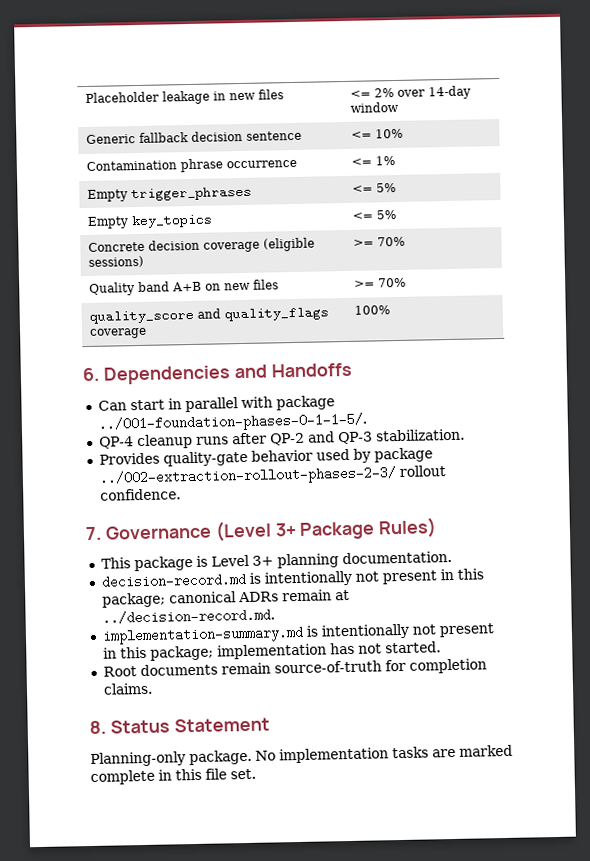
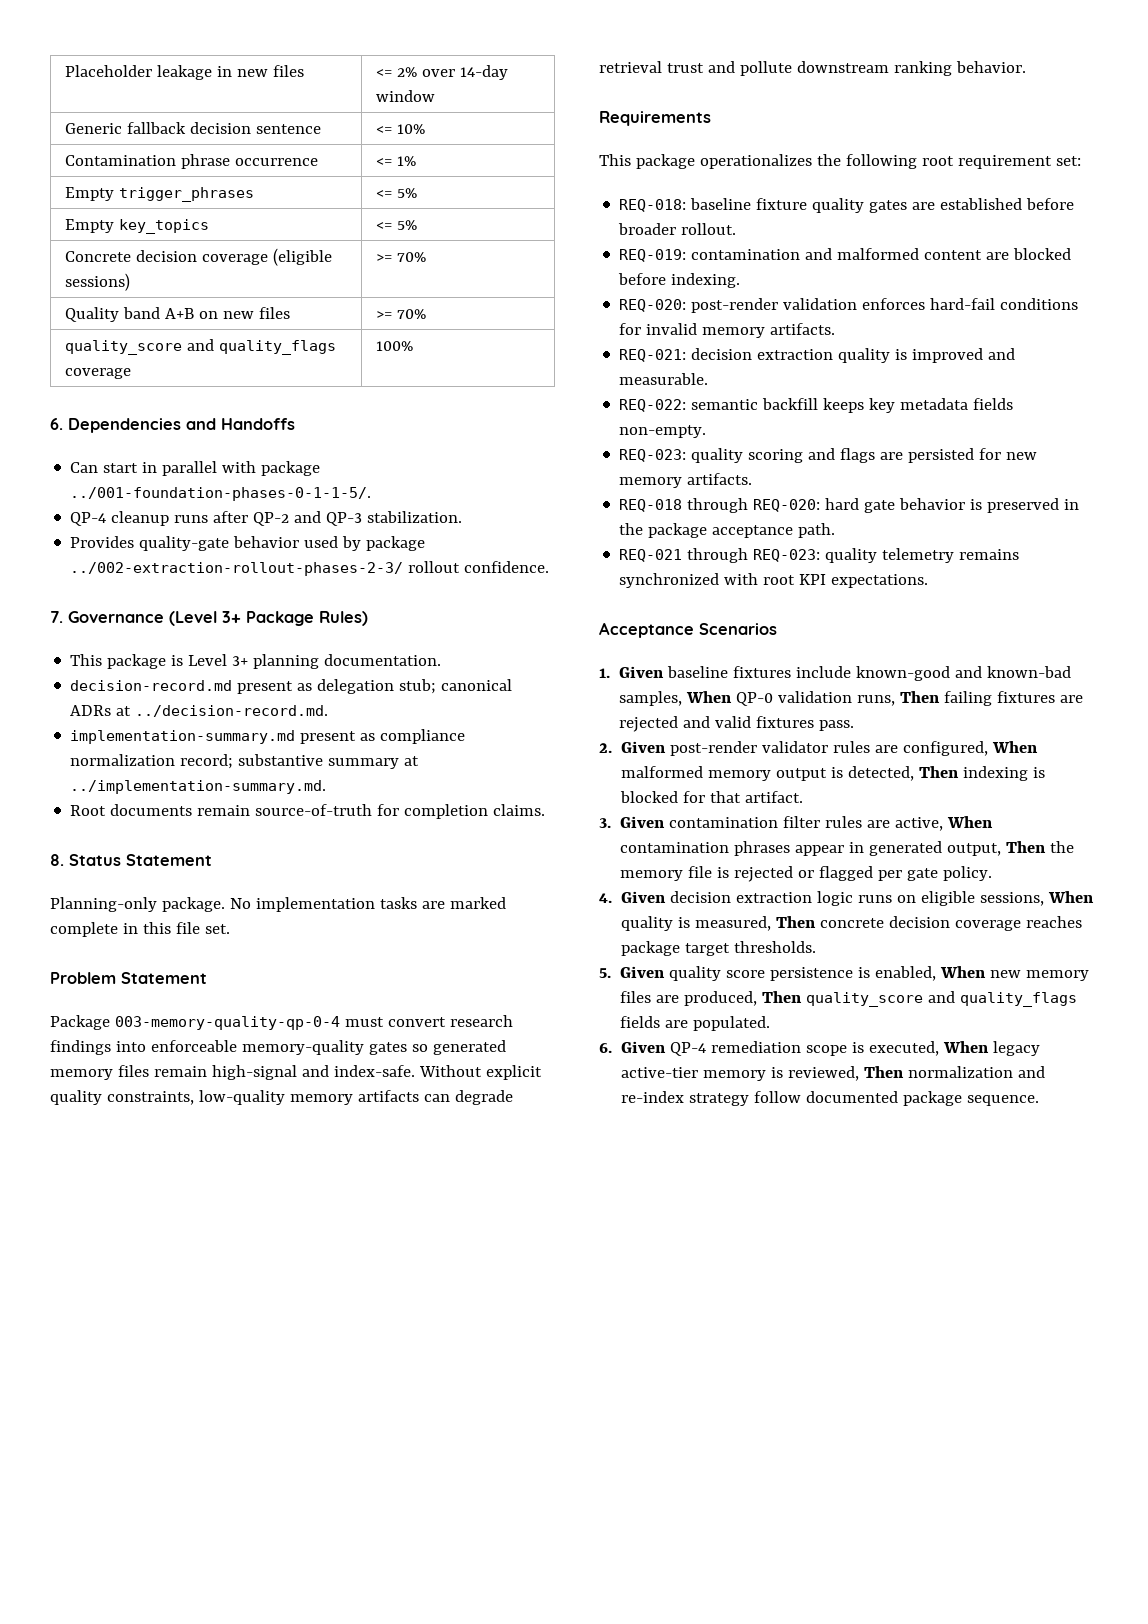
- decision-record.md is intentionally not present in this package; canonical ADRs remain at ../decision-record.md.
+ decision-record.md present as delegation stub; canonical ADRs at ../decision-record.md.
- implementation-summary.md is intentionally not present in this package; implementation has not started.
+ implementation-summary.md present as compliance normalization record; substantive summary at ../implementation-summary.md.
+ Problem Statement
+ Package 003-memory-quality-qp-0-4 must convert research findings into enforceable memory-quality gates so generated memory files remain high-signal and index-safe. Without explicit quality constraints, low-quality memory artifacts can degrade retrieval trust and pollute downstream ranking behavior.
+ Requirements
+ This package operationalizes the following root requirement set:
+ REQ-018: baseline fixture quality gates are established before broader rollout.
+ REQ-019: contamination and malformed content are blocked before indexing.
+ REQ-020: post-render validation enforces hard-fail conditions for invalid memory artifacts.
+ REQ-021: decision extraction quality is improved and measurable.
+ REQ-022: semantic backfill keeps key metadata fields non-empty.
+ REQ-023: quality scoring and flags are persisted for new memory artifacts.
+ REQ-018 through REQ-020: hard gate behavior is preserved in the package acceptance path.
+ REQ-021 through REQ-023: quality telemetry remains synchronized with root KPI expectations.
+ Acceptance Scenarios
+ 1. Given baseline fixtures include known-good and known-bad samples, When QP-0 validation runs, Then failing fixtures are rejected and valid fixtures pass.
+ 2. Given post-render validator rules are configured, When malformed memory output is detected, Then indexing is blocked for that artifact.
+ 3. Given contamination filter rules are active, When contamination phrases appear in generated output, Then the memory file is rejected or flagged per gate policy.
+ 4. Given decision extraction logic runs on eligible sessions, When quality is measured, Then concrete decision coverage reaches package target thresholds.
+ 5. Given quality score persistence is enabled, When new memory files are produced, Then quality_score and quality_flags fields are populated.
+ 6. Given QP-4 remediation scope is executed, When legacy active-tier memory is reviewed, Then normalization and re-index strategy follow documented package sequence.

